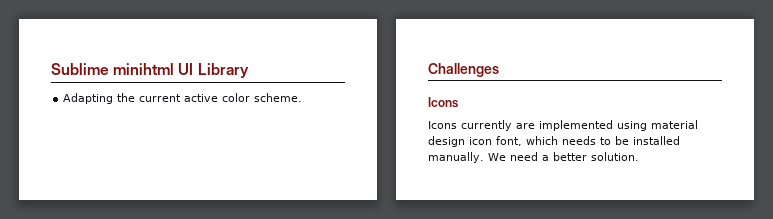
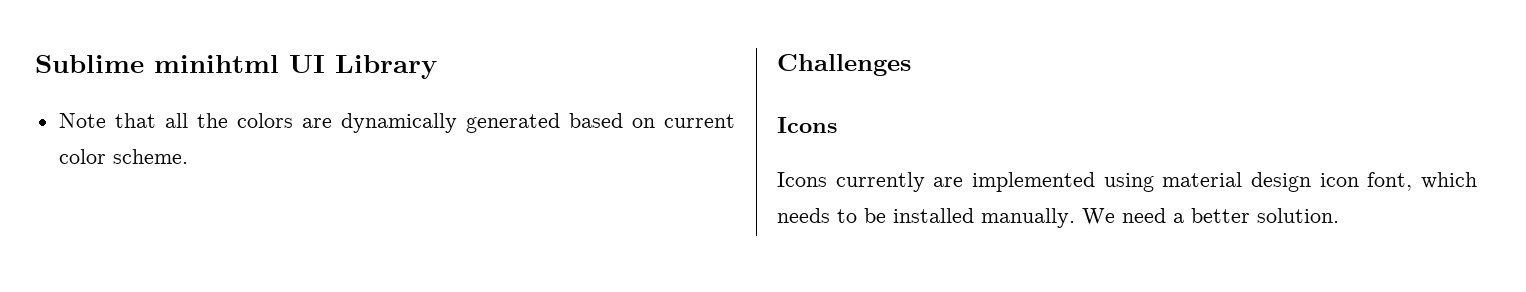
- Adapting the current active color scheme.
+ Note that all the colors are dynamically generated based on current color scheme.

